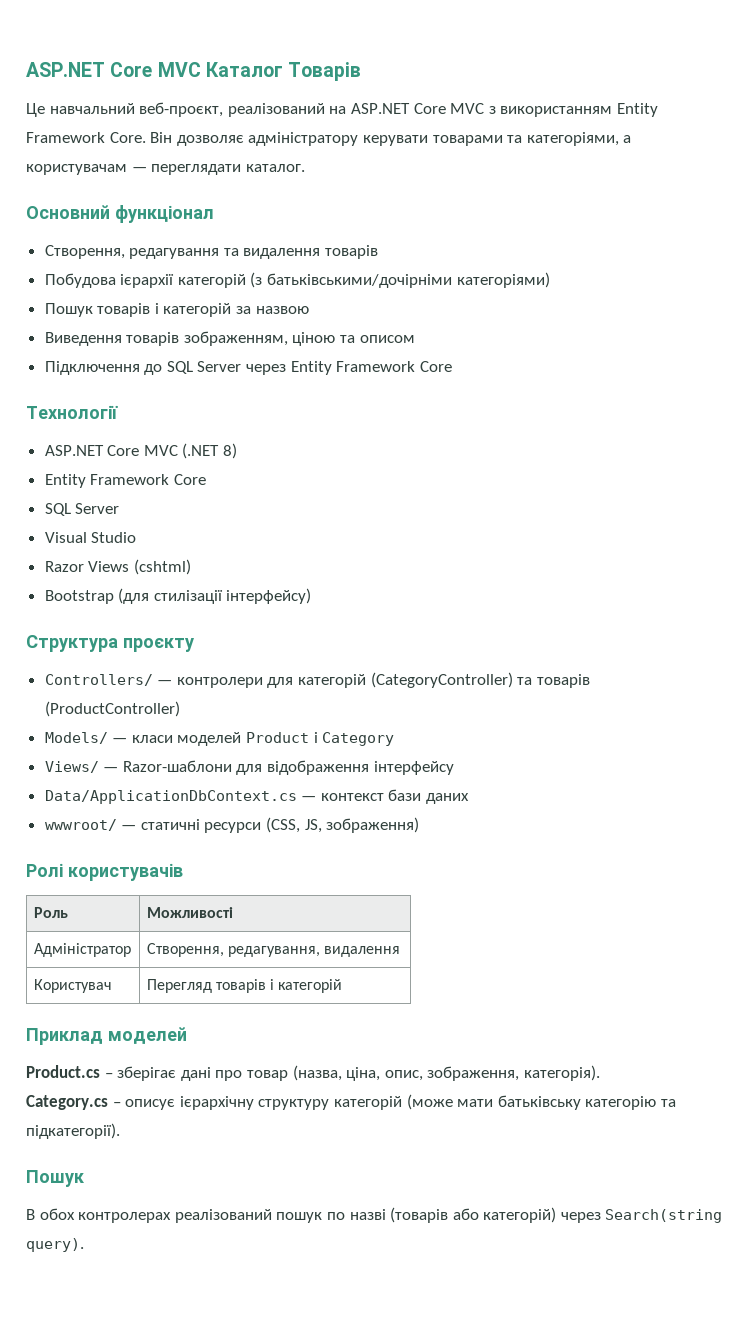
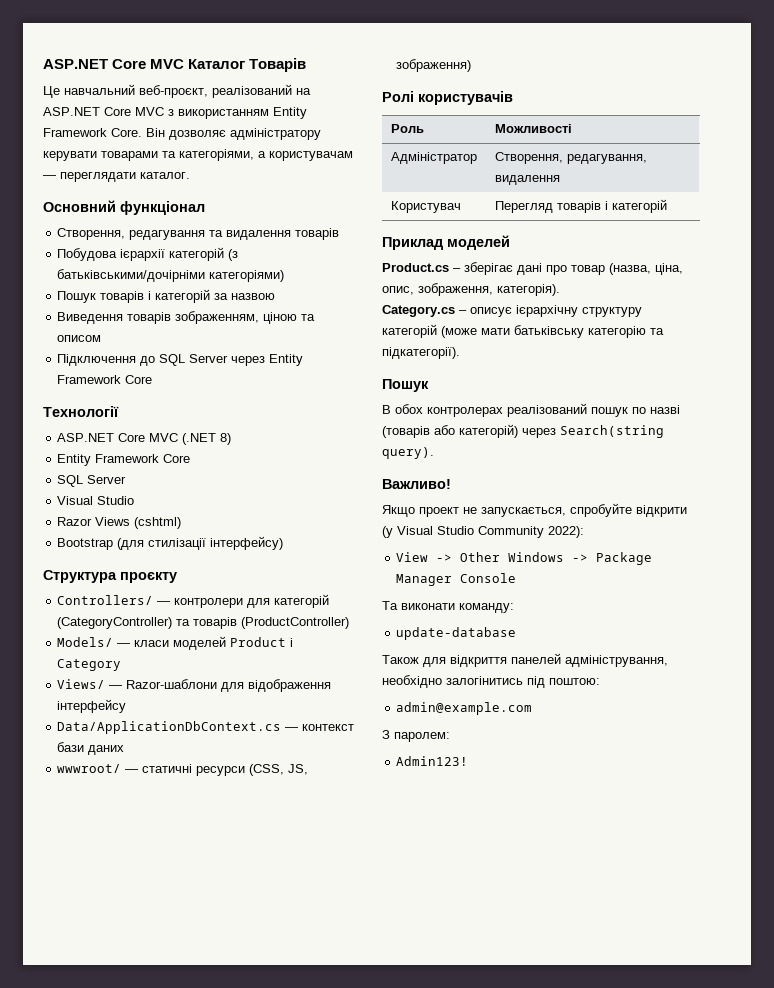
+ Важливо!
+ Якщо проект не запускається, спробуйте відкрити (у Visual Studio Community 2022):
+ View -> Other Windows -> Package Manager Console
+ Та виконати команду:
+ update-database
+ Також для відкриття панелей адміністрування, необхідно залогінитись під поштою:
+ admin@example.com
+ З паролем:
+ Admin123!

